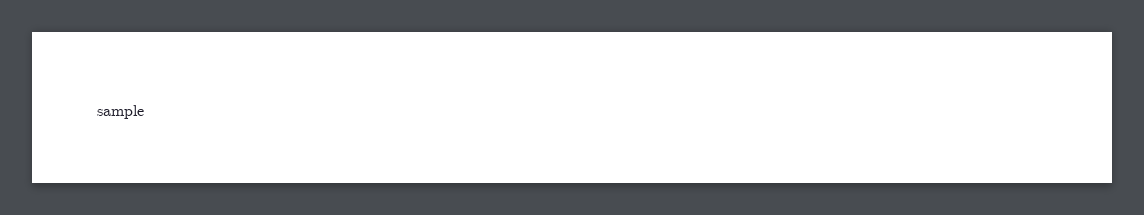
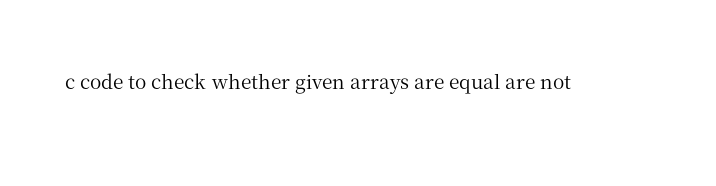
- sample
+ c code to check whether given arrays are equal are not

